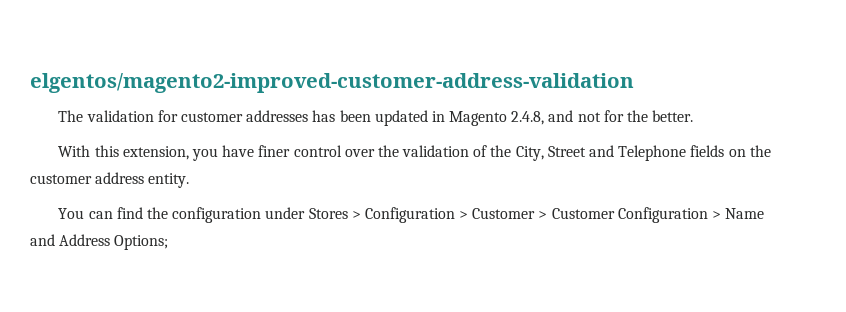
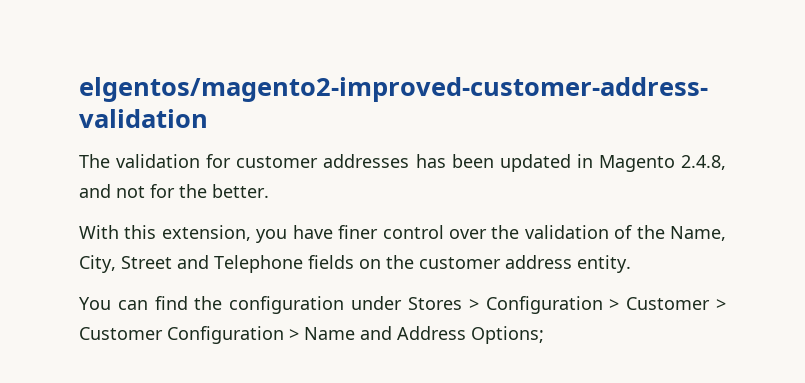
- With this extension, you have finer control over the validation of the City, Street and Telephone fields on the customer address entity.
+ With this extension, you have finer control over the validation of the Name, City, Street and Telephone fields on the customer address entity.

